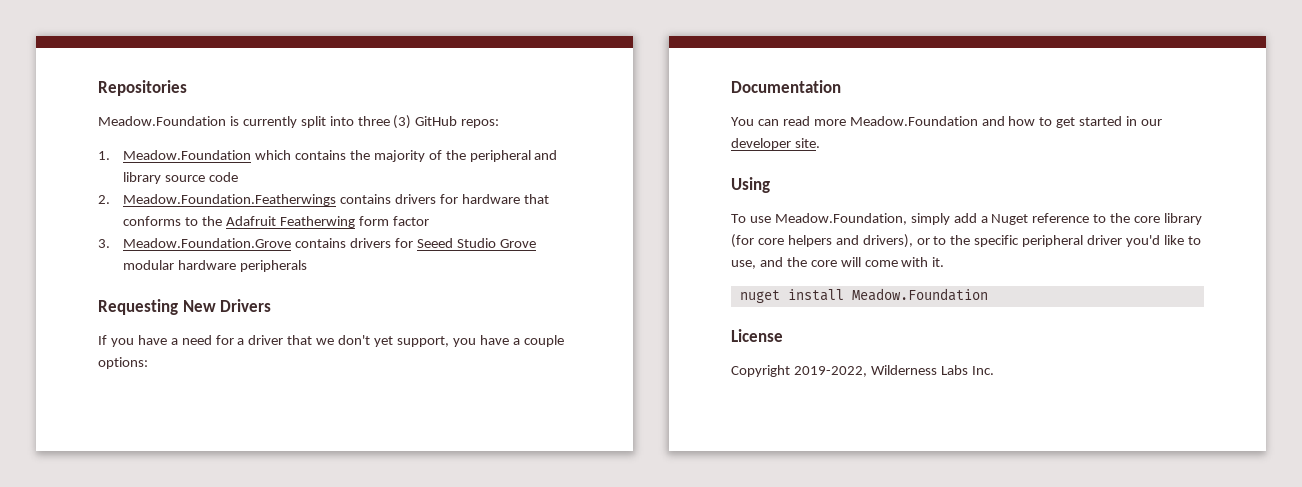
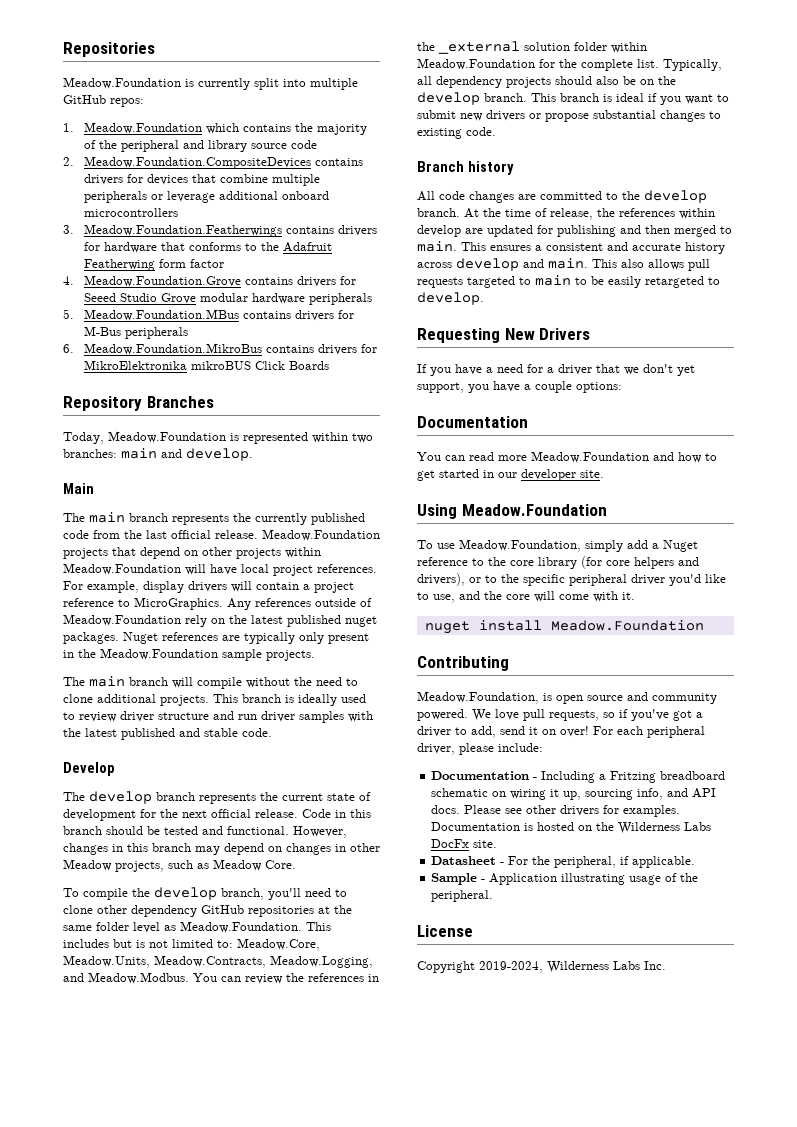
- Meadow.Foundation is currently split into three (3) GitHub repos:
+ Meadow.Foundation is currently split into multiple GitHub repos:
- 2. Meadow.Foundation.Featherwings contains drivers for hardware that conforms to the Adafruit Featherwing form factor
+ 2. Meadow.Foundation.CompositeDevices contains drivers for devices that combine multiple peripherals or leverage additional onboard microcontrollers
+ 3. Meadow.Foundation.Featherwings contains drivers for hardware that conforms to the Adafruit Featherwing form factor
- 3. Meadow.Foundation.Grove contains drivers for Seeed Studio Grove modular hardware peripherals
+ 4. Meadow.Foundation.Grove contains drivers for Seeed Studio Grove modular hardware peripherals
+ 5. Meadow.Foundation.MBus contains drivers for M-Bus peripherals
+ 6. Meadow.Foundation.MikroBus contains drivers for MikroElektronika mikroBUS Click Boards
+ Repository Branches
+ Today, Meadow.Foundation is represented within two branches: main and develop.
+ Main
+ The main branch represents the currently published code from the last official release. Meadow.Foundation projects that depend on other projects within Meadow.Foundation will have local project references. For example, display drivers will contain a project reference to MicroGraphics. Any references outside of Meadow.Foundation rely on the latest published nuget packages. Nuget references are typically only present in the Meadow.Foundation sample projects.
+ The main branch will compile without the need to clone additional projects. This branch is ideally used to review driver structure and run driver samples with the latest published and stable code.
+ Develop
+ The develop branch represents the current state of development for the next official release. Code in this branch should be tested and functional. However, changes in this branch may depend on changes in other Meadow projects, such as Meadow Core.
+ To compile the develop branch, you'll need to clone other dependency GitHub repositories at the same folder level as Meadow.Foundation. This includes but is not limited to: Meadow.Core, Meadow.Units, Meadow.Contracts, Meadow.Logging, and Meadow.Modbus. You can review the references in the _external solution folder within Meadow.Foundation for the complete list. Typically, all dependency projects should also be on the develop branch. This branch is ideal if you want to submit new drivers or propose substantial changes to existing code.
+ Branch history
+ All code changes are committed to the develop branch. At the time of release, the references within develop are updated for publishing and then merged to main. This ensures a consistent and accurate history across develop and main. This also allows pull requests targeted to main to be easily retargeted to develop.
- Using
+ Using Meadow.Foundation
+ Contributing
+ Meadow.Foundation, is open source and community powered. We love pull requests, so if you've got a driver to add, send it on over! For each peripheral driver, please include:
+ Documentation - Including a Fritzing breadboard schematic on wiring it up, sourcing info, and API docs. Please see other drivers for examples. Documentation is hosted on the Wilderness Labs DocFx site.
+ Datasheet - For the peripheral, if applicable.
+ Sample - Application illustrating usage of the peripheral.
- Copyright 2019-2022, Wilderness Labs Inc.
+ Copyright 2019-2024, Wilderness Labs Inc.

